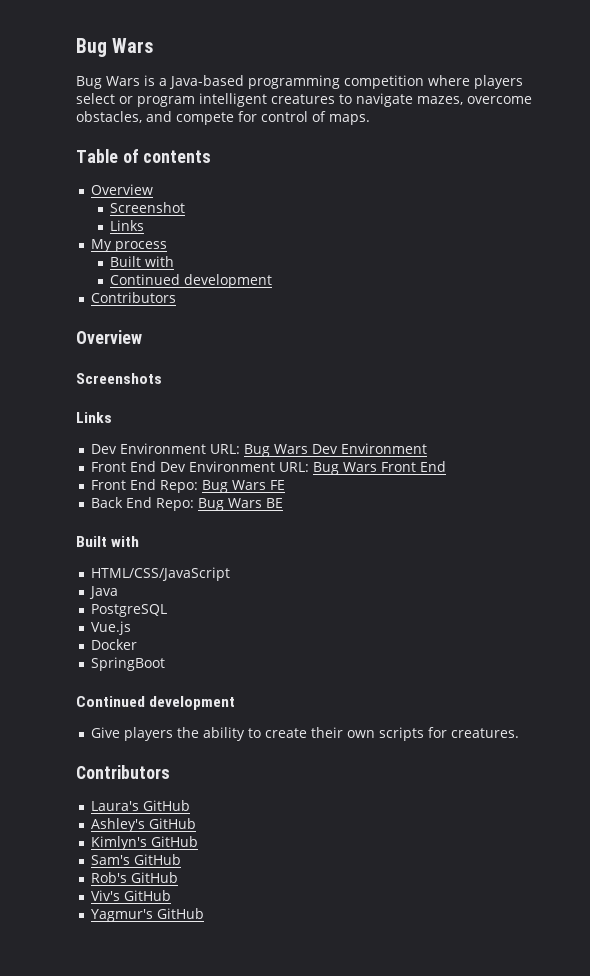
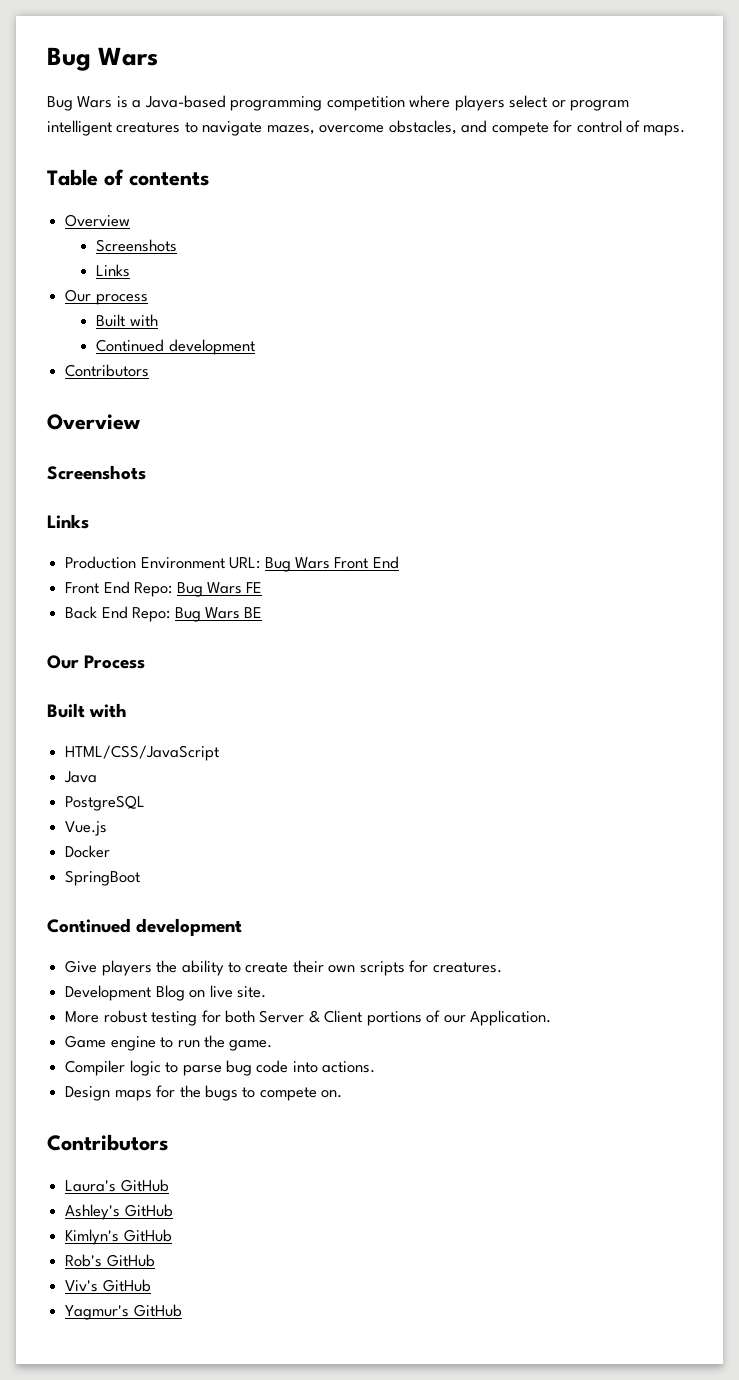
  Table of contents
  Overview
- Screenshot
+ Screenshots
  Links
- My process
+ Our process
- Dev Environment URL: Bug Wars Dev Environment
- Front End Dev Environment URL: Bug Wars Front End
+ Production Environment URL: Bug Wars Front End
+ Our Process
+ Development Blog on live site.
+ More robust testing for both Server & Client portions of our Application.
+ Game engine to run the game.
+ Compiler logic to parse bug code into actions.
+ Design maps for the bugs to compete on.
- Sam's GitHub

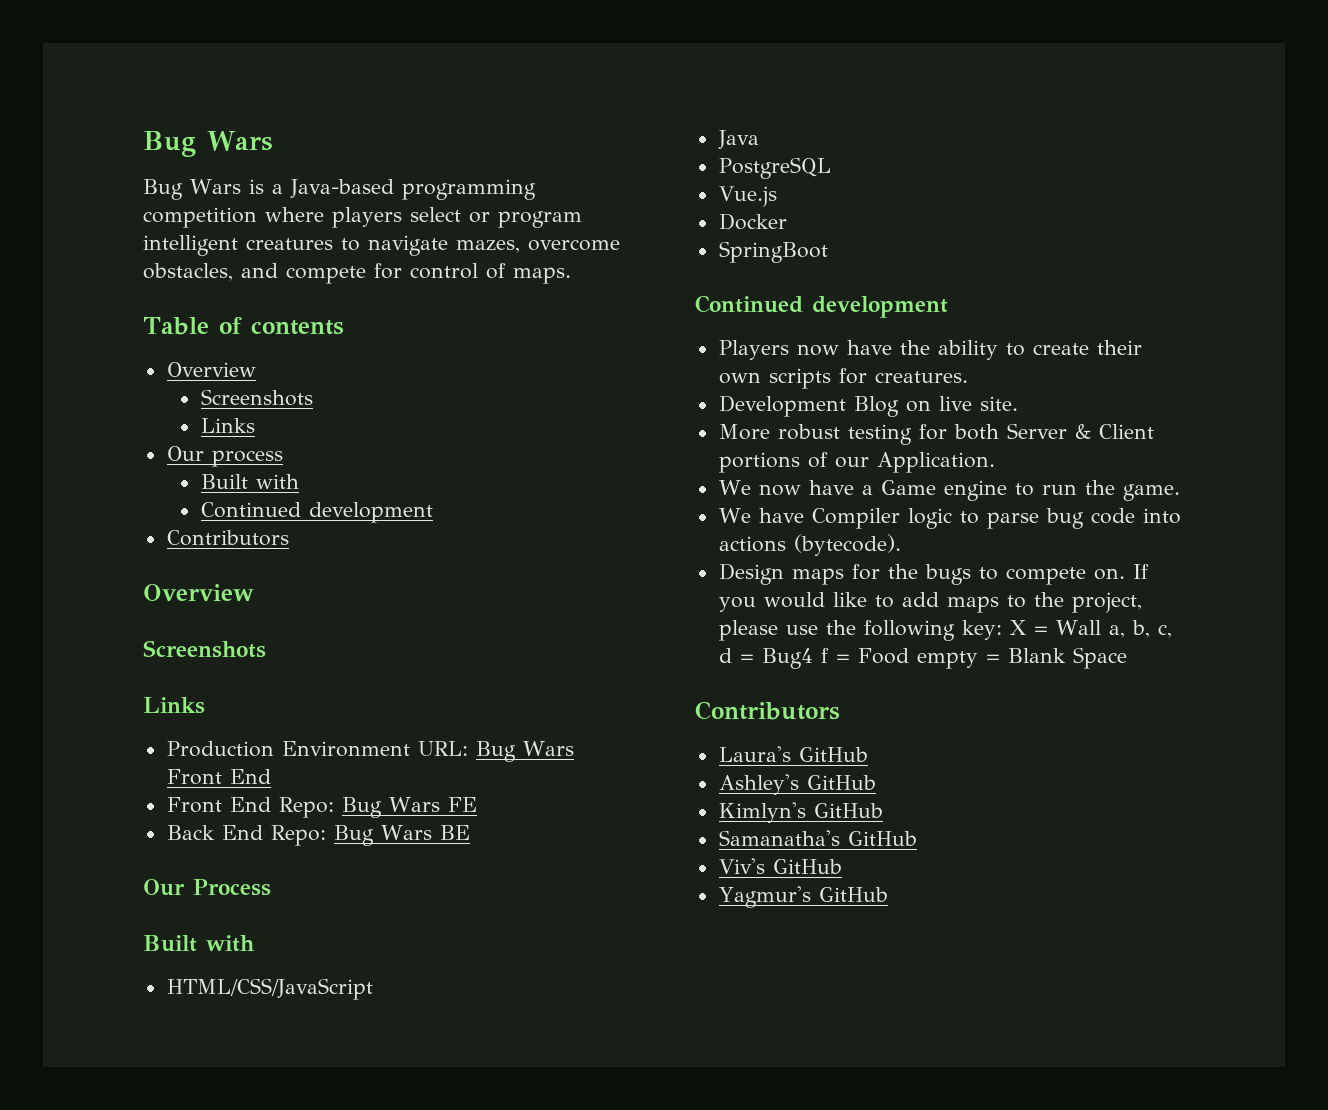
- Give players the ability to create their own scripts for creatures.
+ Players now have the ability to create their own scripts for creatures.
- Game engine to run the game.
+ We now have a Game engine to run the game.
- Compiler logic to parse bug code into actions.
+ We have Compiler logic to parse bug code into actions (bytecode).
+ If you would like to add maps to the project, please use the following key: X = Wall a, b, c, d = Bug4 f = Food empty = Blank Space
- Rob's GitHub
+ Samanatha's GitHub

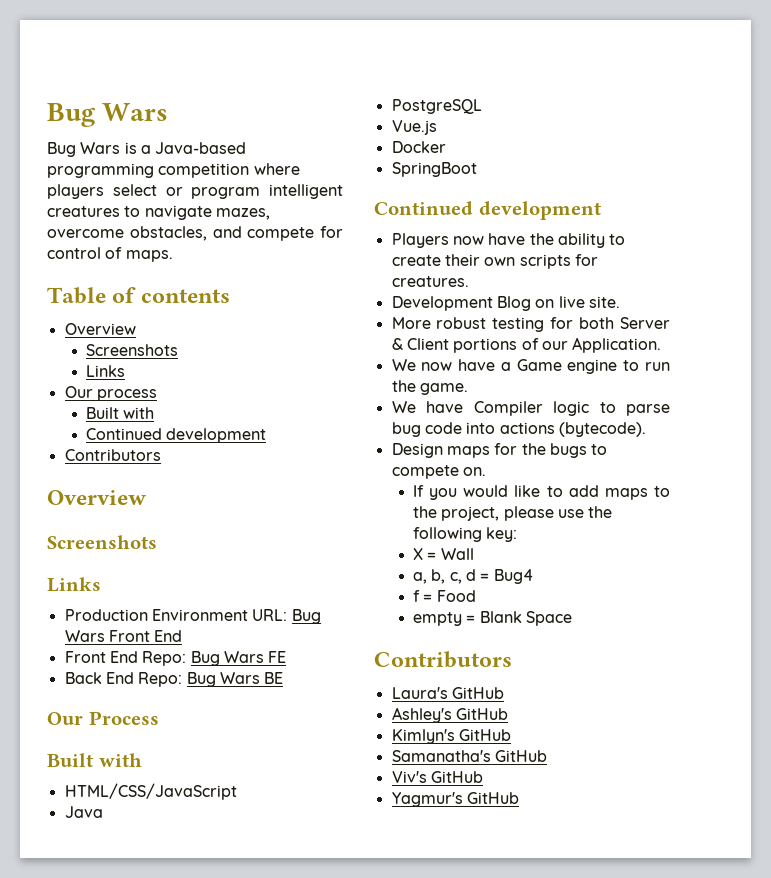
- Design maps for the bugs to compete on. If you would like to add maps to the project, please use the following key: X = Wall a, b, c, d = Bug4 f = Food empty = Blank Space
+ Design maps for the bugs to compete on.
+ If you would like to add maps to the project, please use the following key:
+ X = Wall
+ a, b, c, d = Bug4
+ f = Food
+ empty = Blank Space

